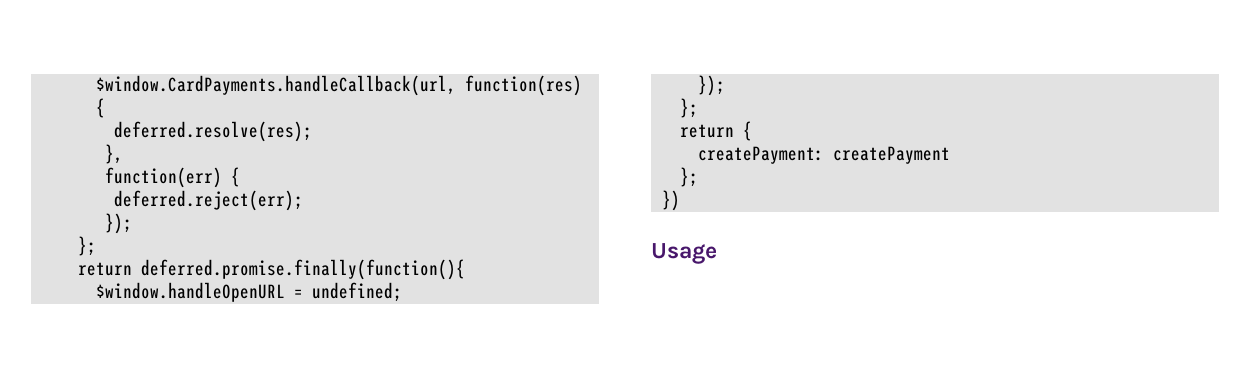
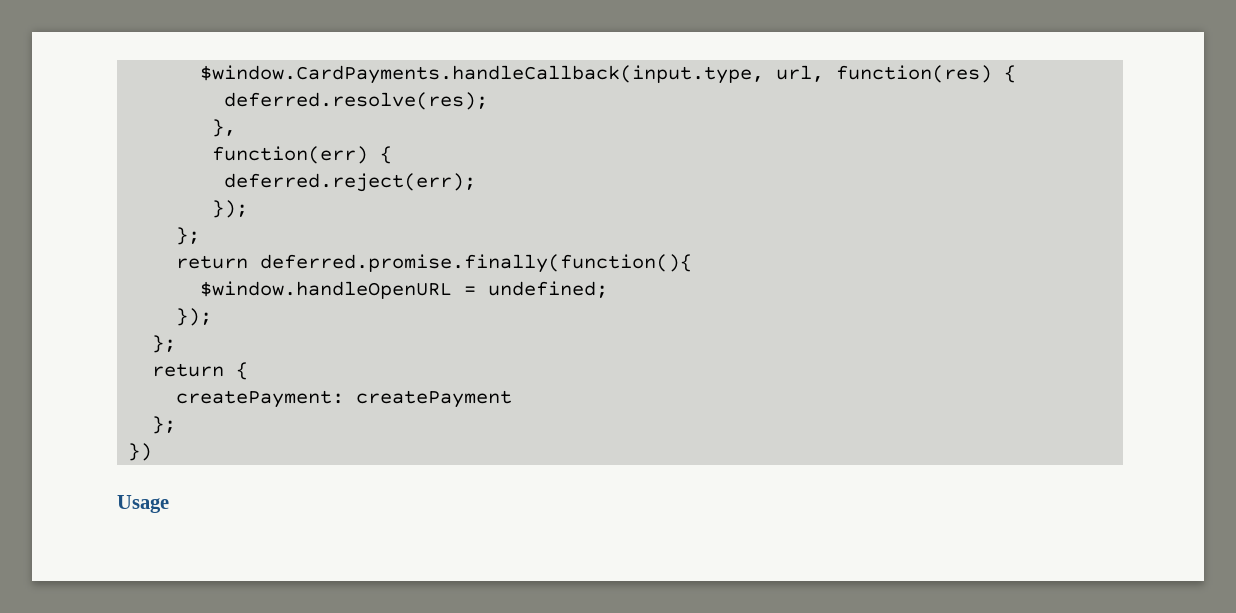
- $window.CardPayments.handleCallback(url, function(res) {
+ $window.CardPayments.handleCallback(input.type, url, function(res) {

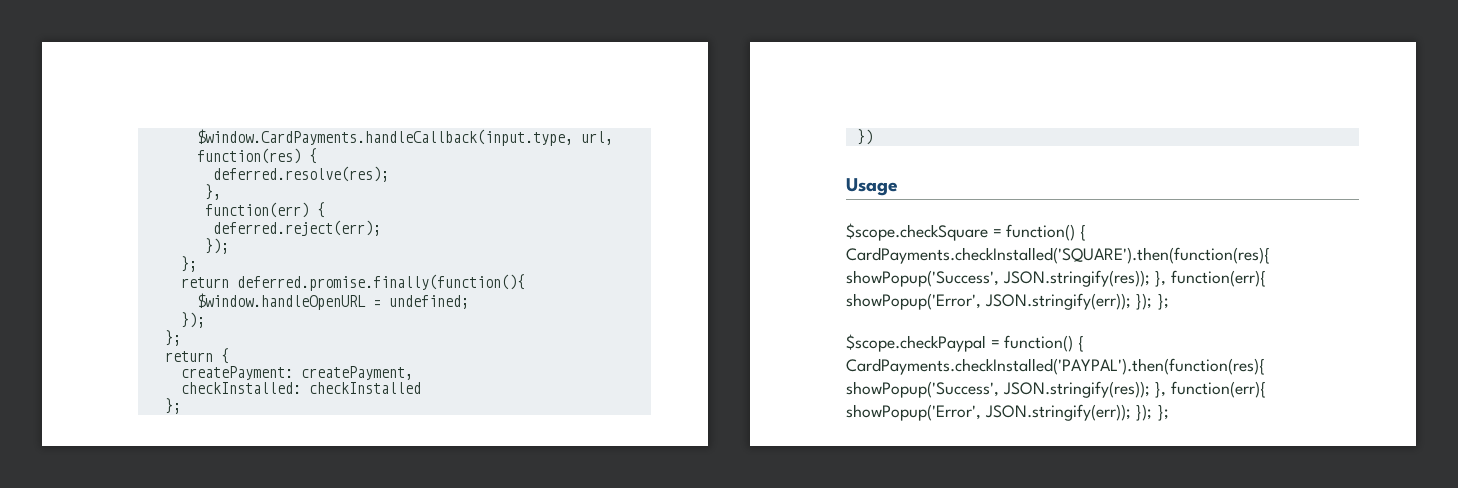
- createPayment: createPayment
+ createPayment: createPayment,
+ checkInstalled: checkInstalled
+ $scope.checkSquare = function() { CardPayments.checkInstalled('SQUARE').then(function(res){ showPopup('Success', JSON.stringify(res)); }, function(err){ showPopup('Error', JSON.stringify(err)); }); };
+ $scope.checkPaypal = function() { CardPayments.checkInstalled('PAYPAL').then(function(res){ showPopup('Success', JSON.stringify(res)); }, function(err){ showPopup('Error', JSON.stringify(err)); }); };

